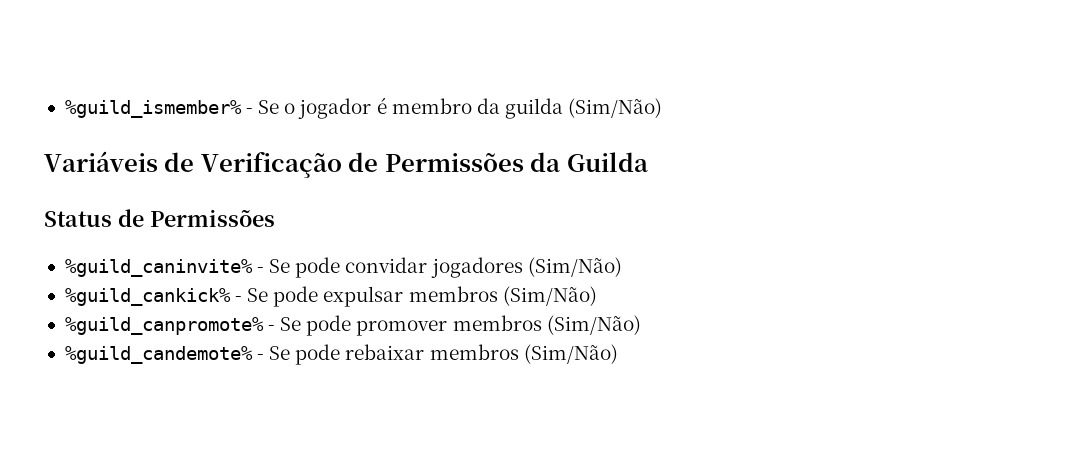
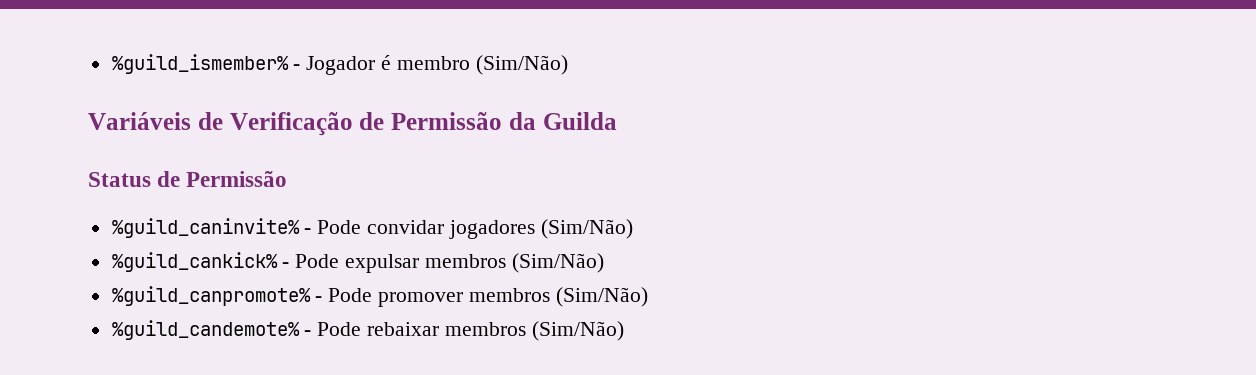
- %guild_ismember% - Se o jogador é membro da guilda (Sim/Não)
+ %guild_ismember% - Jogador é membro (Sim/Não)
- Variáveis de Verificação de Permissões da Guilda
+ Variáveis de Verificação de Permissão da Guilda
- Status de Permissões
+ Status de Permissão
- %guild_caninvite% - Se pode convidar jogadores (Sim/Não)
+ %guild_caninvite% - Pode convidar jogadores (Sim/Não)
- %guild_cankick% - Se pode expulsar membros (Sim/Não)
+ %guild_cankick% - Pode expulsar membros (Sim/Não)
- %guild_canpromote% - Se pode promover membros (Sim/Não)
+ %guild_canpromote% - Pode promover membros (Sim/Não)
- %guild_candemote% - Se pode rebaixar membros (Sim/Não)
+ %guild_candemote% - Pode rebaixar membros (Sim/Não)

